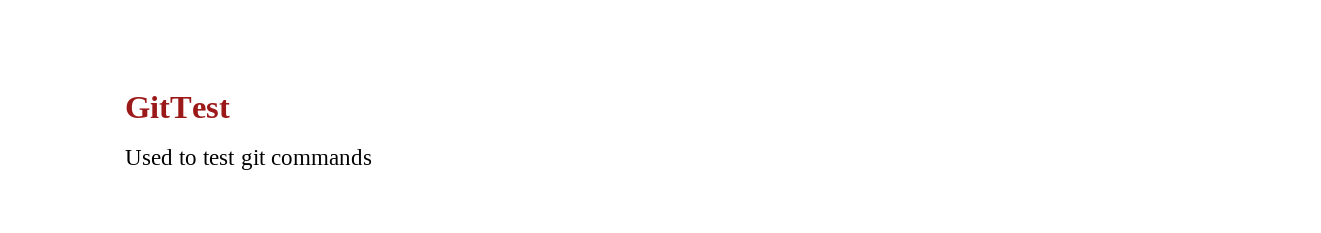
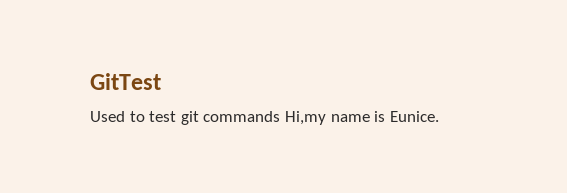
- Used to test git commands
+ Used to test git commands Hi,my name is Eunice.

